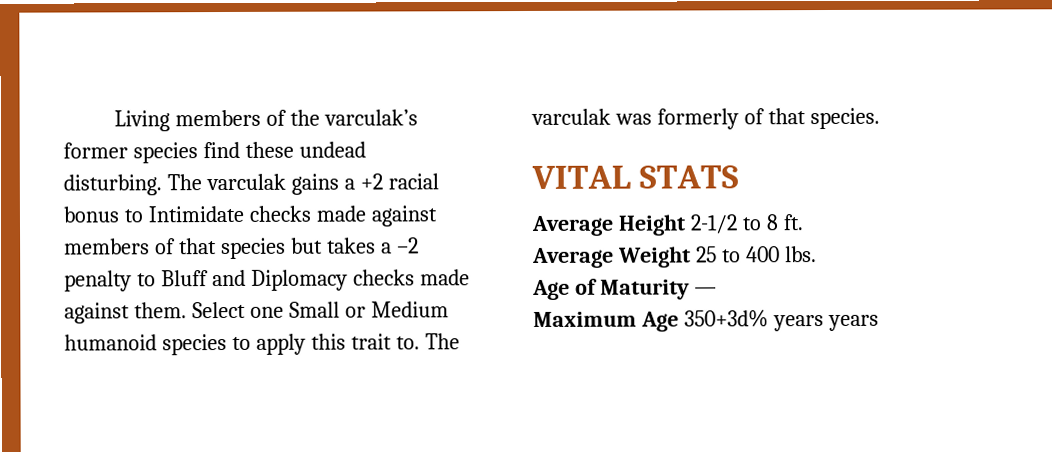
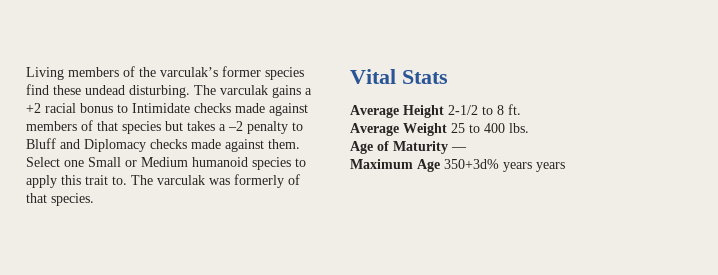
- VITAL STATS
+ Vital Stats

